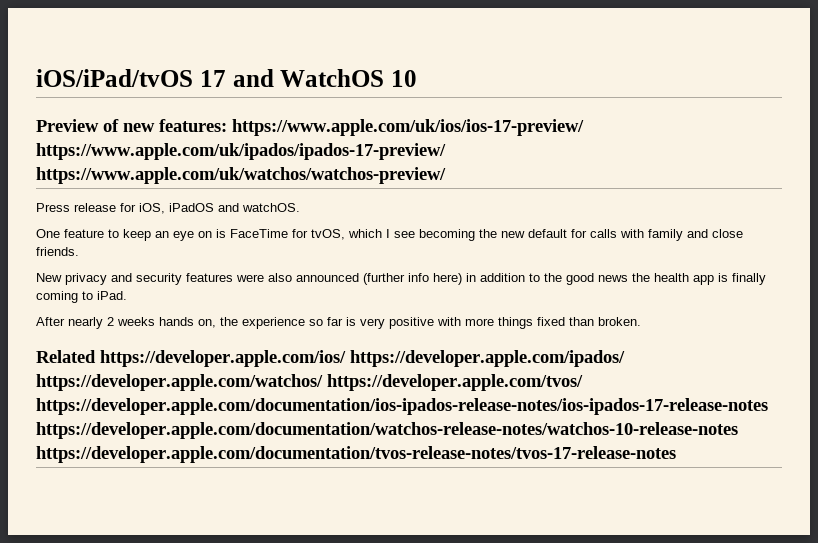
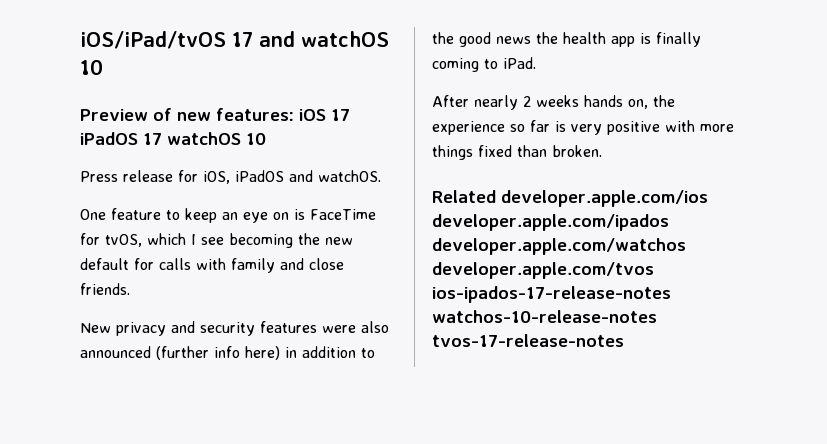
- iOS/iPad/tvOS 17 and WatchOS 10
+ iOS/iPad/tvOS 17 and watchOS 10
- Preview of new features: https://www.apple.com/uk/ios/ios-17-preview/ https://www.apple.com/uk/ipados/ipados-17-preview/ https://www.apple.com/uk/watchos/watchos-preview/
+ Preview of new features: iOS 17 iPadOS 17 watchOS 10
- Related https://developer.apple.com/ios/ https://developer.apple.com/ipados/ https://developer.apple.com/watchos/ https://developer.apple.com/tvos/ https://developer.apple.com/documentation/ios-ipados-release-notes/ios-ipados-17-release-notes https://developer.apple.com/documentation/watchos-release-notes/watchos-10-release-notes https://developer.apple.com/documentation/tvos-release-notes/tvos-17-release-notes
+ Related developer.apple.com/ios developer.apple.com/ipados developer.apple.com/watchos developer.apple.com/tvos ios-ipados-17-release-notes watchos-10-release-notes tvos-17-release-notes

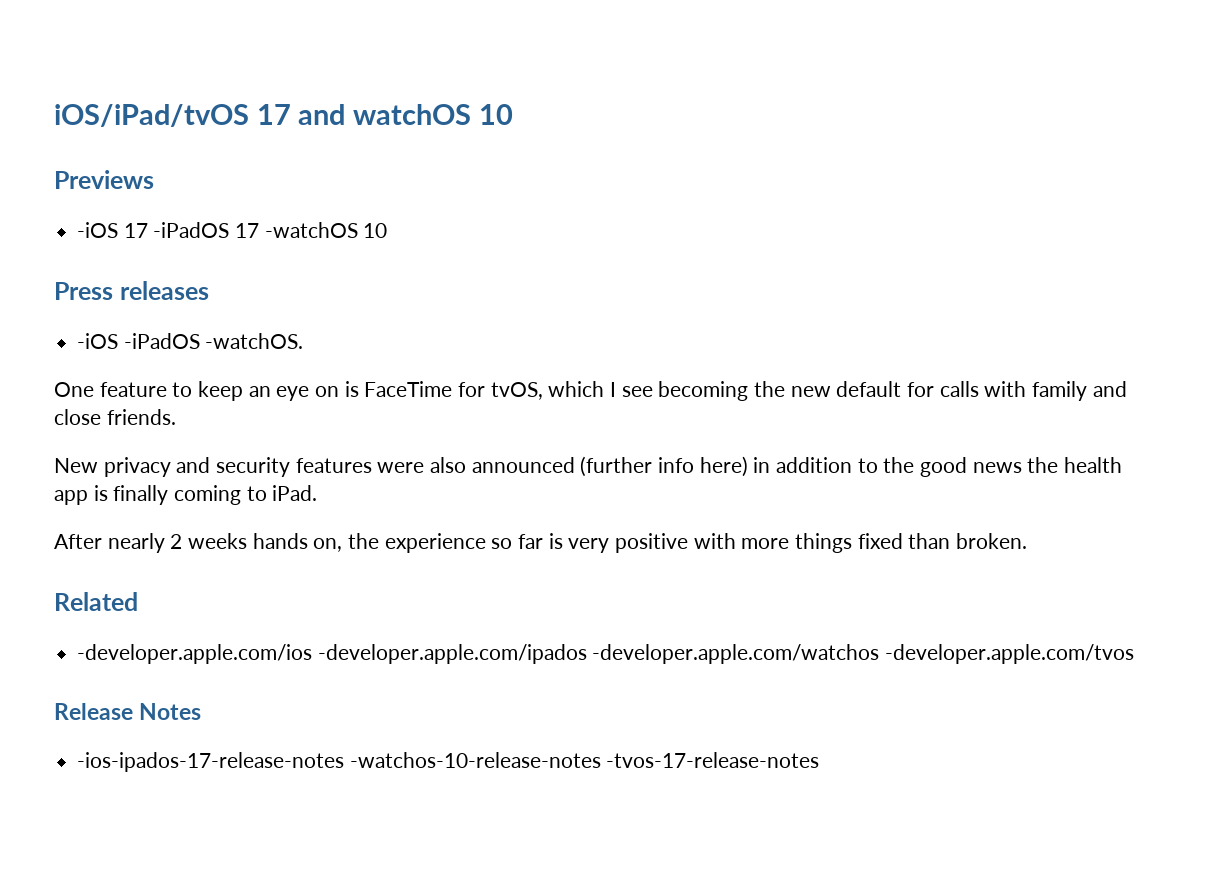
- Preview of new features: iOS 17 iPadOS 17 watchOS 10
- Press release for iOS, iPadOS and watchOS.
+ Previews
+ -iOS 17 -iPadOS 17 -watchOS 10
+ Press releases
+ -iOS -iPadOS -watchOS.
- Related developer.apple.com/ios developer.apple.com/ipados developer.apple.com/watchos developer.apple.com/tvos ios-ipados-17-release-notes watchos-10-release-notes tvos-17-release-notes
+ Related
+ -developer.apple.com/ios -developer.apple.com/ipados -developer.apple.com/watchos -developer.apple.com/tvos
+ Release Notes
+ -ios-ipados-17-release-notes -watchos-10-release-notes -tvos-17-release-notes

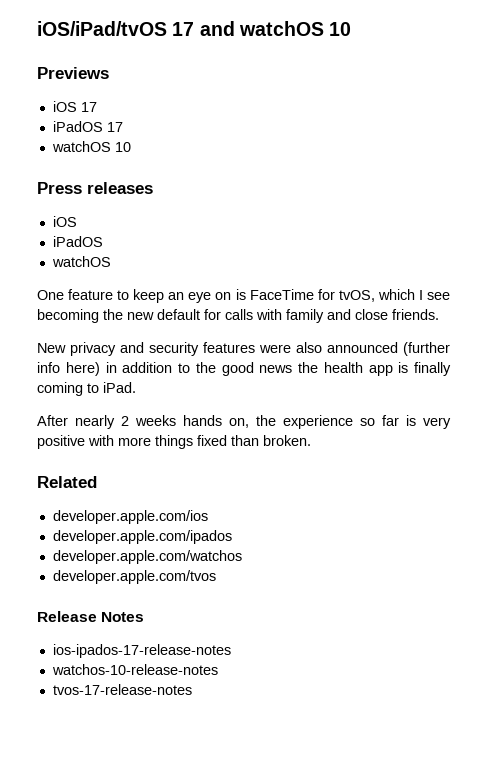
- -iOS 17 -iPadOS 17 -watchOS 10
+ iOS 17
+ iPadOS 17
+ watchOS 10
  Press releases
- -iOS -iPadOS -watchOS.
+ iOS
+ iPadOS
+ watchOS
- -developer.apple.com/ios -developer.apple.com/ipados -developer.apple.com/watchos -developer.apple.com/tvos
+ developer.apple.com/ios
+ developer.apple.com/ipados
+ developer.apple.com/watchos
+ developer.apple.com/tvos
- -ios-ipados-17-release-notes -watchos-10-release-notes -tvos-17-release-notes
+ ios-ipados-17-release-notes
+ watchos-10-release-notes
+ tvos-17-release-notes

